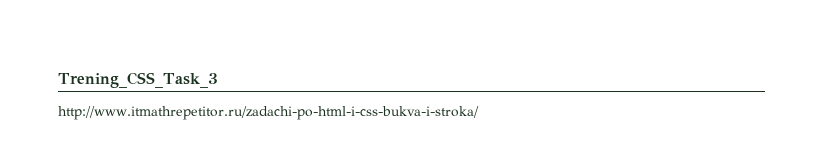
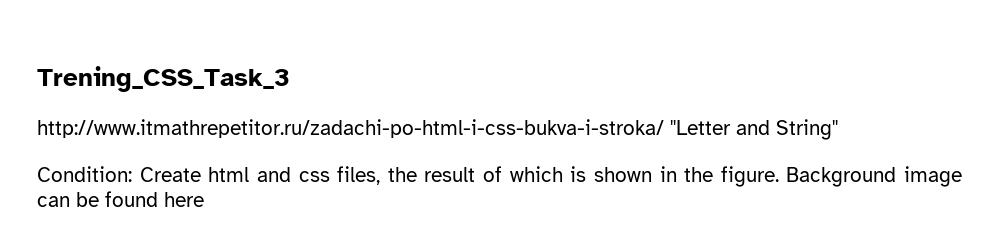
- http://www.itmathrepetitor.ru/zadachi-po-html-i-css-bukva-i-stroka/
+ http://www.itmathrepetitor.ru/zadachi-po-html-i-css-bukva-i-stroka/ "Letter and String"
+ Condition: Create html and css files, the result of which is shown in the figure. Background image can be found here

